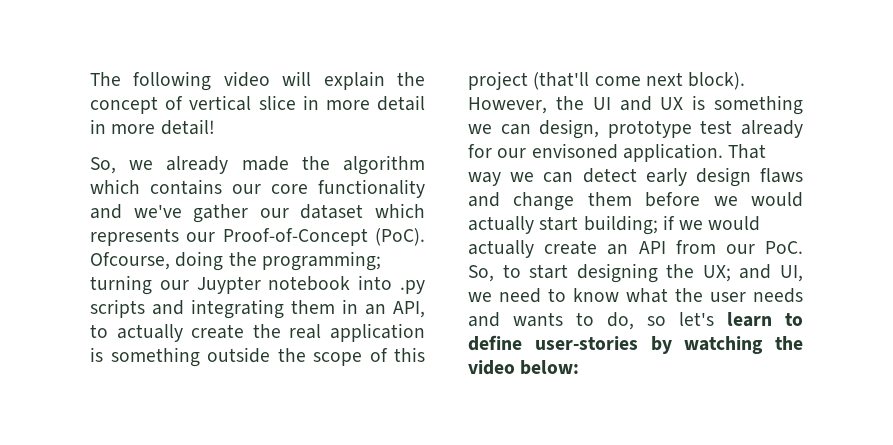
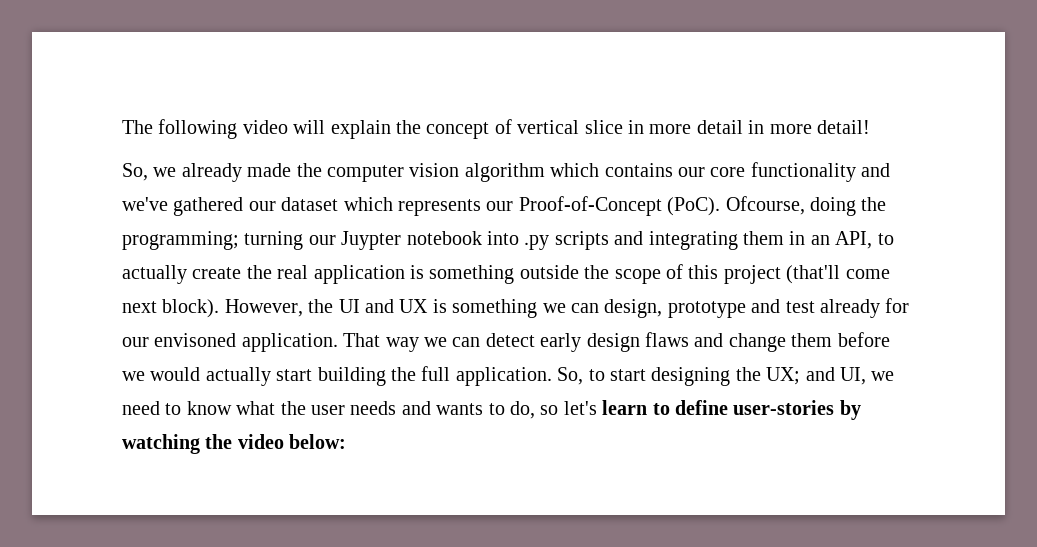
- So, we already made the algorithm which contains our core functionality and we've gather our dataset which represents our Proof-of-Concept (PoC).
+ So, we already made the computer vision algorithm which contains our core functionality and we've gathered our dataset which represents our Proof-of-Concept (PoC).
- However, the UI and UX is something we can design, prototype test already for our envisoned application.
+ However, the UI and UX is something we can design, prototype and test already for our envisoned application.
- That way we can detect early design flaws and change them before we would actually start building; if we would actually create an API from our PoC. So, to start designing the UX; and UI, we need to know what the user needs and wants to do, so let's learn to define user-stories by watching the video below:
+ That way we can detect early design flaws and change them before we would actually start building the full application. So, to start designing the UX; and UI, we need to know what the user needs and wants to do, so let's learn to define user-stories by watching the video below:

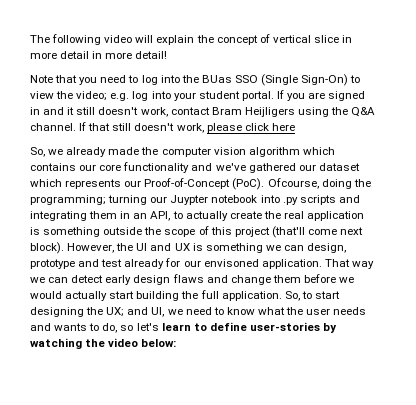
+ Note that you need to log into the BUas SSO (Single Sign-On) to view the video; e.g. log into your student portal. If you are signed in and it still doesn't work, contact Bram Heijligers using the Q&A channel. If that still doesn't work, please click here

